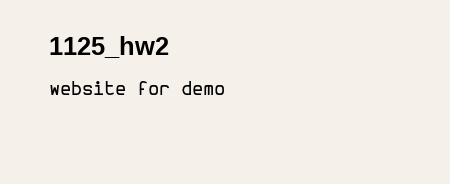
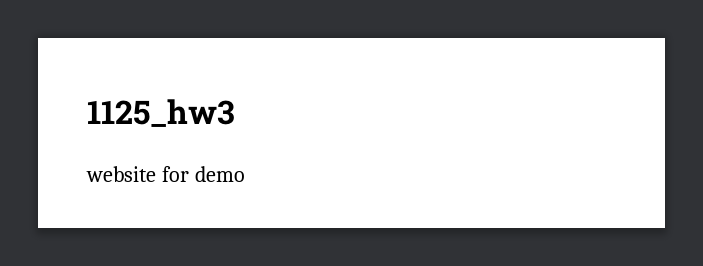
- 1125_hw2
+ 1125_hw3

